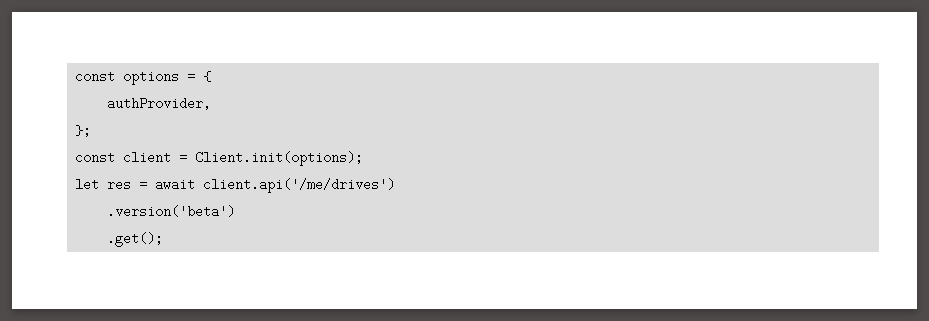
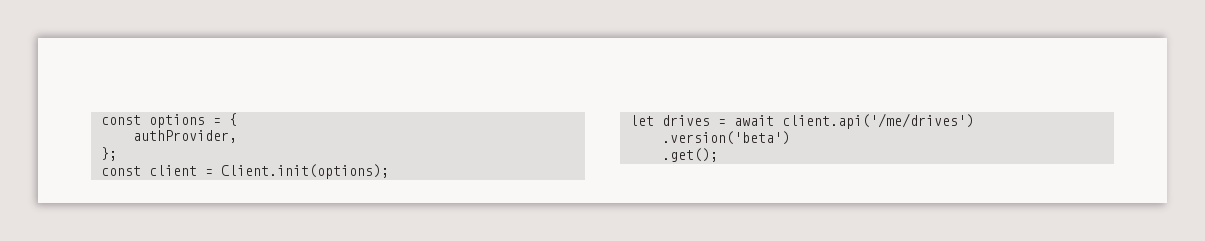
- let res = await client.api('/me/drives')
+ let drives = await client.api('/me/drives')

